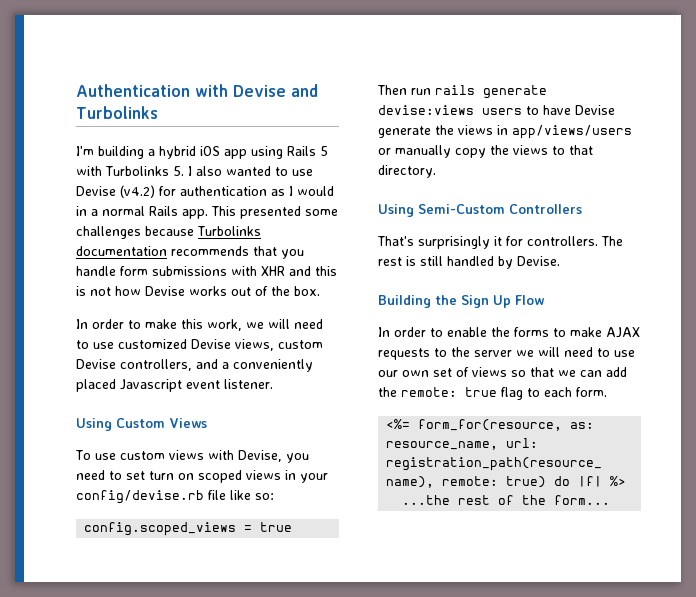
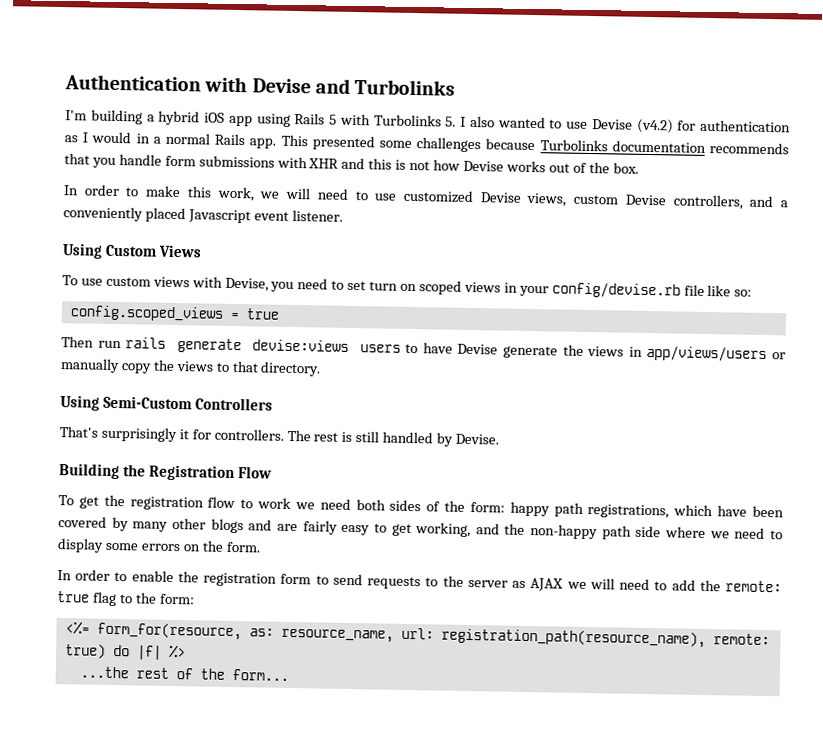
- Building the Sign Up Flow
+ Building the Registration Flow
+ To get the registration flow to work we need both sides of the form: happy path registrations, which have been covered by many other blogs and are fairly easy to get working, and the non-happy path side where we need to display some errors on the form.
- In order to enable the forms to make AJAX requests to the server we will need to use our own set of views so that we can add the remote: true flag to each form.
+ In order to enable the registration form to send requests to the server as AJAX we will need to add the remote: true flag to the form:

